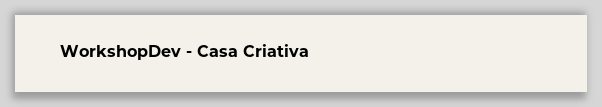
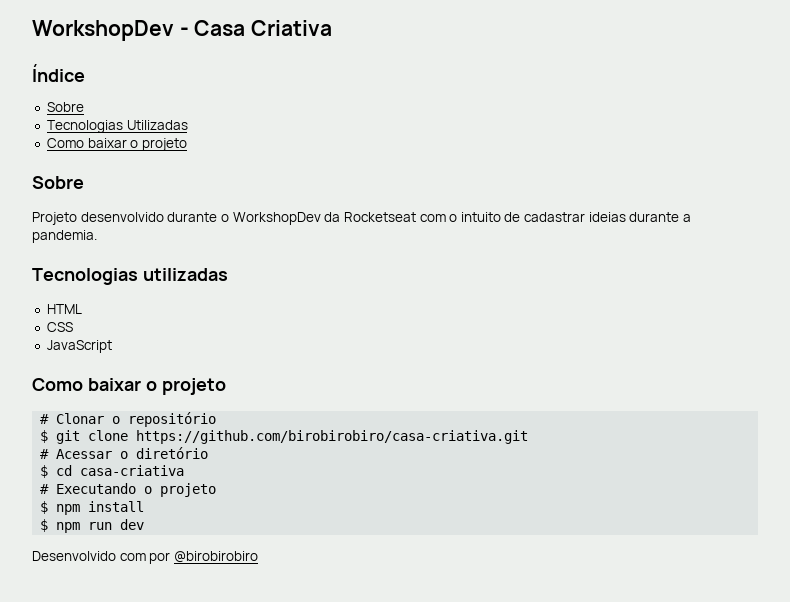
+ Índice
+ Sobre
+ Tecnologias Utilizadas
+ Como baixar o projeto
+ Sobre
+ Projeto desenvolvido durante o WorkshopDev da Rocketseat com o intuito de cadastrar ideias durante a pandemia.
+ Tecnologias utilizadas
+ HTML
+ CSS
+ JavaScript
+ Como baixar o projeto
+ # Clonar o repositório
+ $ git clone https://github.com/birobirobiro/casa-criativa.git
+ # Acessar o diretório
+ $ cd casa-criativa
+ # Executando o projeto
+ $ npm install
+ $ npm run dev
+ Desenvolvido com por @birobirobiro

